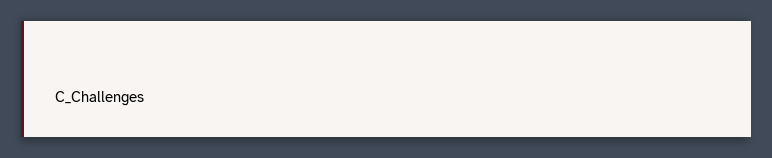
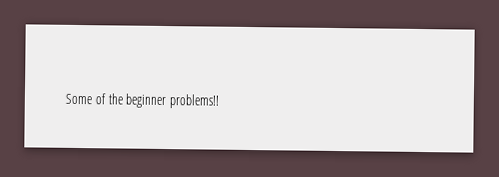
- C_Challenges
+ Some of the beginner problems!!

